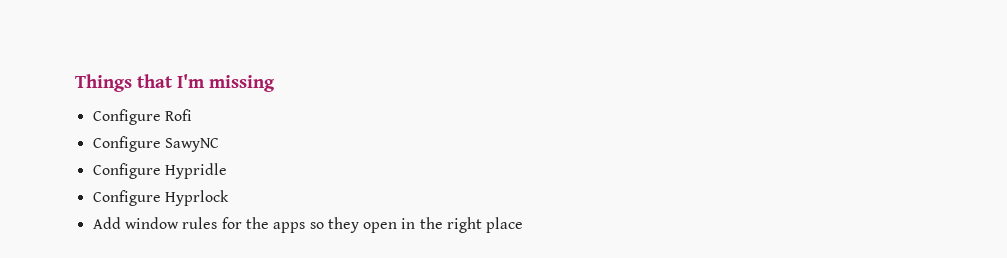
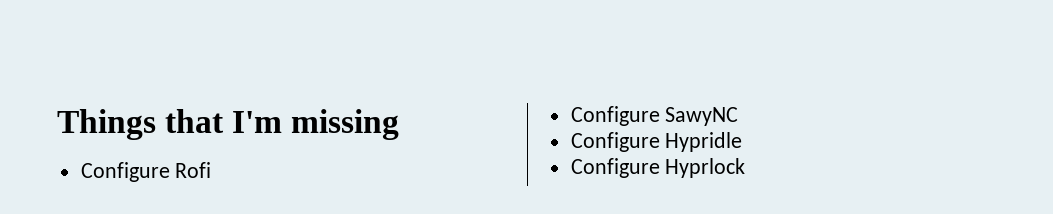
- Add window rules for the apps so they open in the right place

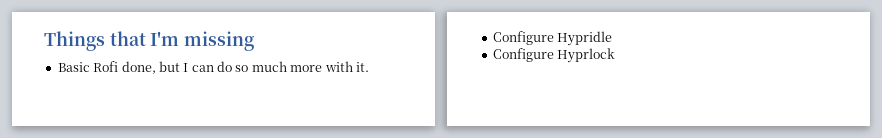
- Configure Rofi
- Configure SawyNC
+ Basic Rofi done, but I can do so much more with it.

